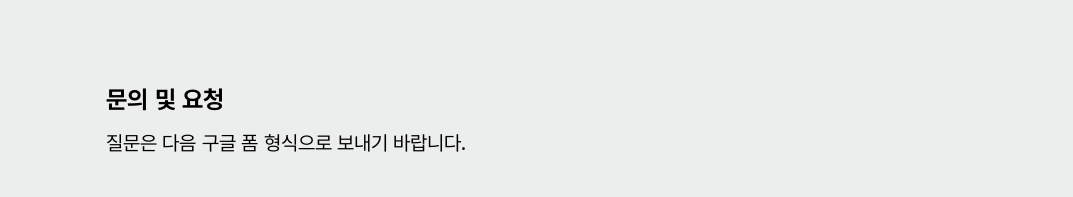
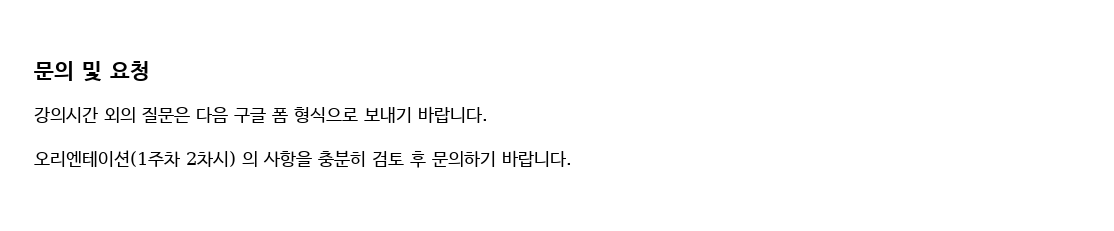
- 질문은 다음 구글 폼 형식으로 보내기 바랍니다.
+ 강의시간 외의 질문은 다음 구글 폼 형식으로 보내기 바랍니다.
+ 오리엔테이션(1주차 2차시) 의 사항을 충분히 검토 후 문의하기 바랍니다.

